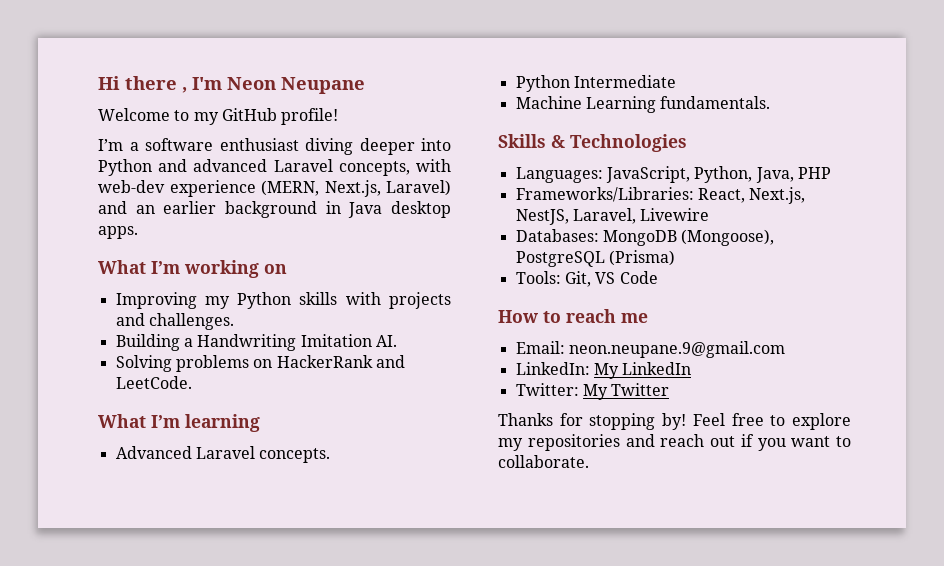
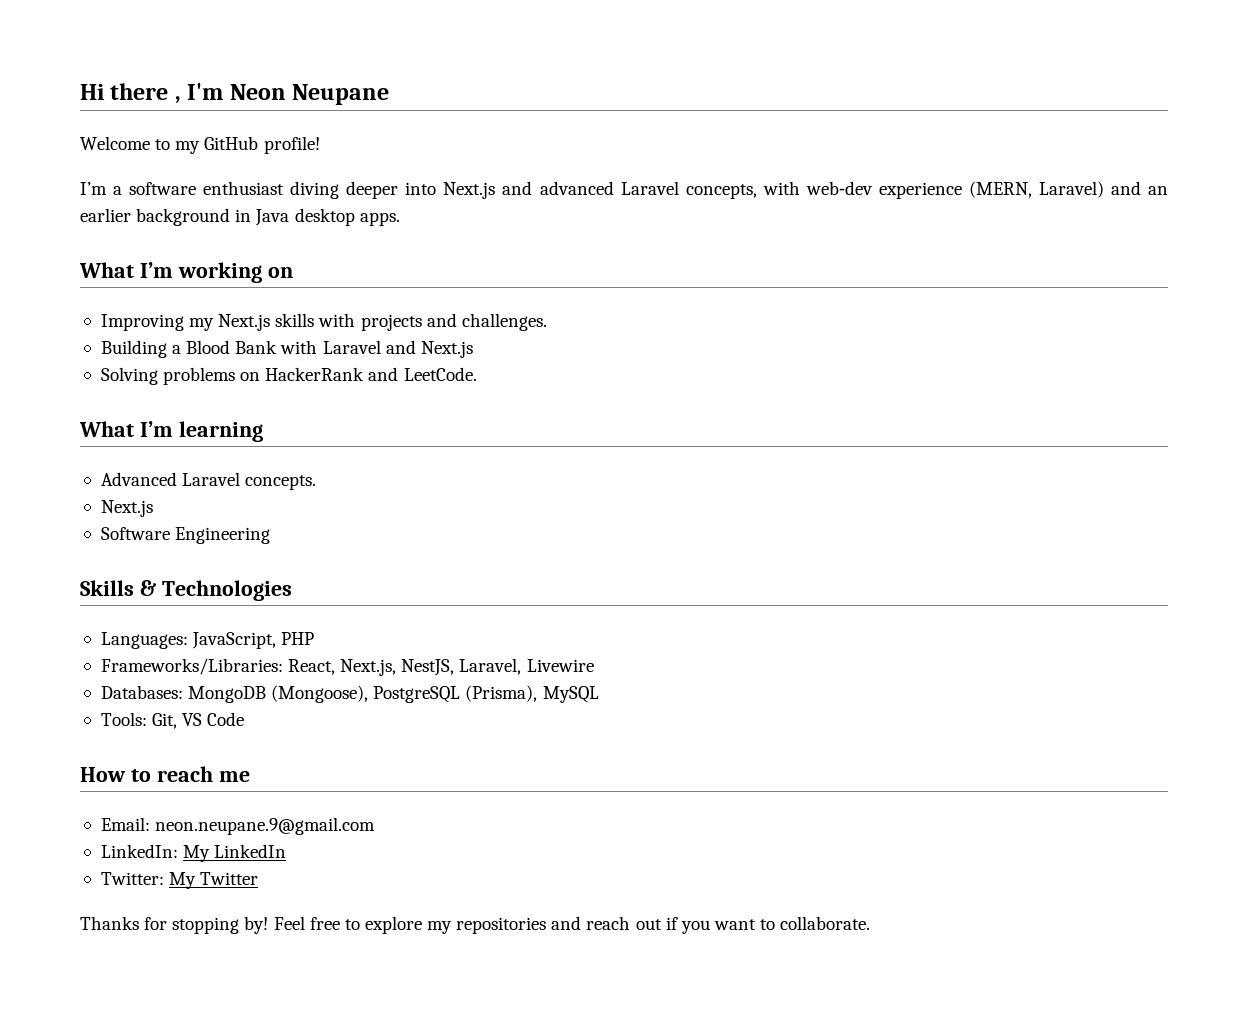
- I’m a software enthusiast diving deeper into Python and advanced Laravel concepts, with web‑dev experience (MERN, Next.js, Laravel) and an earlier background in Java desktop apps.
+ I’m a software enthusiast diving deeper into Next.js and advanced Laravel concepts, with web‑dev experience (MERN, Laravel) and an earlier background in Java desktop apps.
- Improving my Python skills with projects and challenges.
+ Improving my Next.js skills with projects and challenges.
- Building a Handwriting Imitation AI.
+ Building a Blood Bank with Laravel and Next.js
  Advanced Laravel concepts.
- Python Intermediate
- Machine Learning fundamentals.
+ Next.js
+ Software Engineering
- Languages: JavaScript, Python, Java, PHP
+ Languages: JavaScript, PHP
- Databases: MongoDB (Mongoose), PostgreSQL (Prisma)
+ Databases: MongoDB (Mongoose), PostgreSQL (Prisma), MySQL

